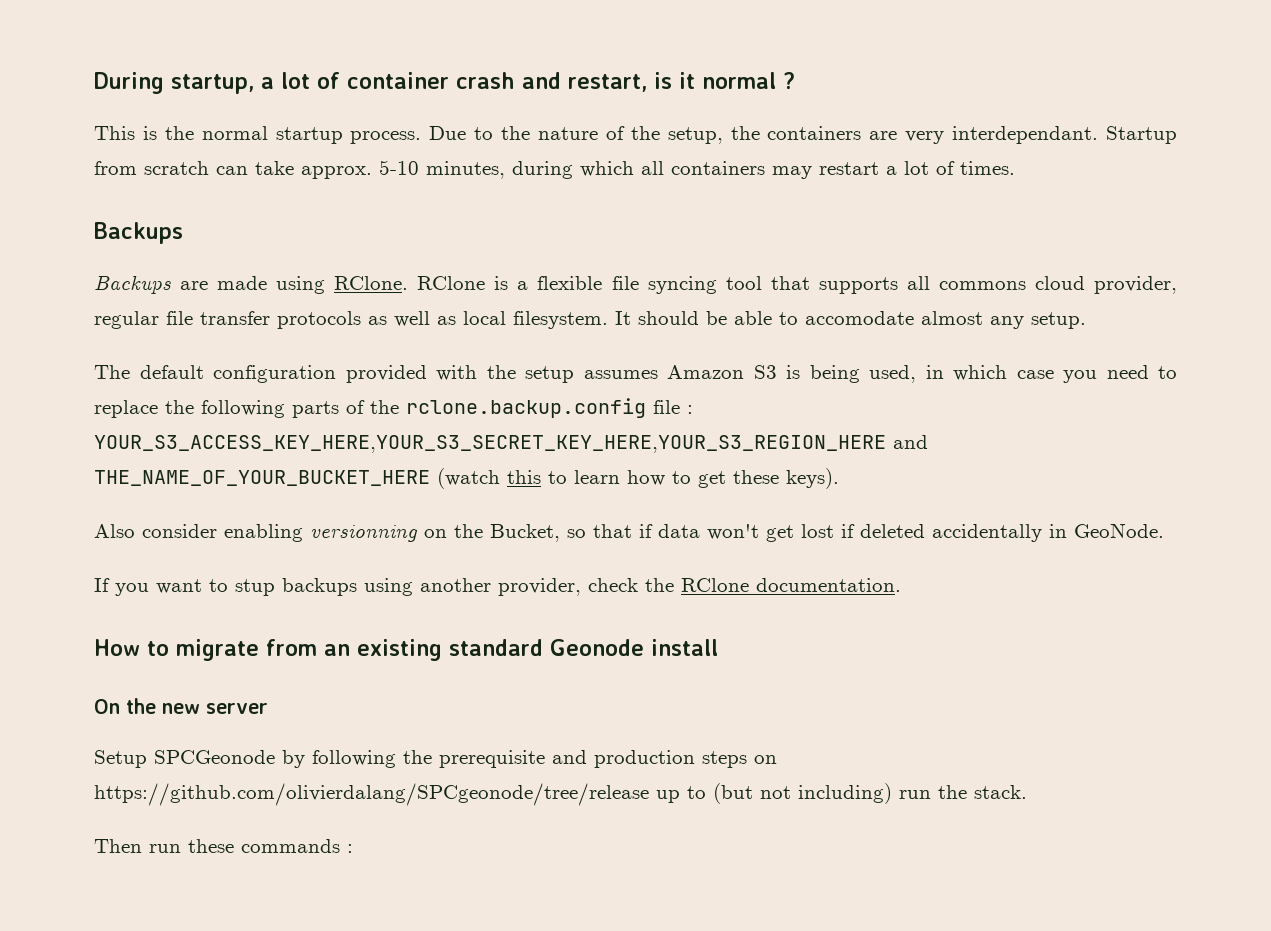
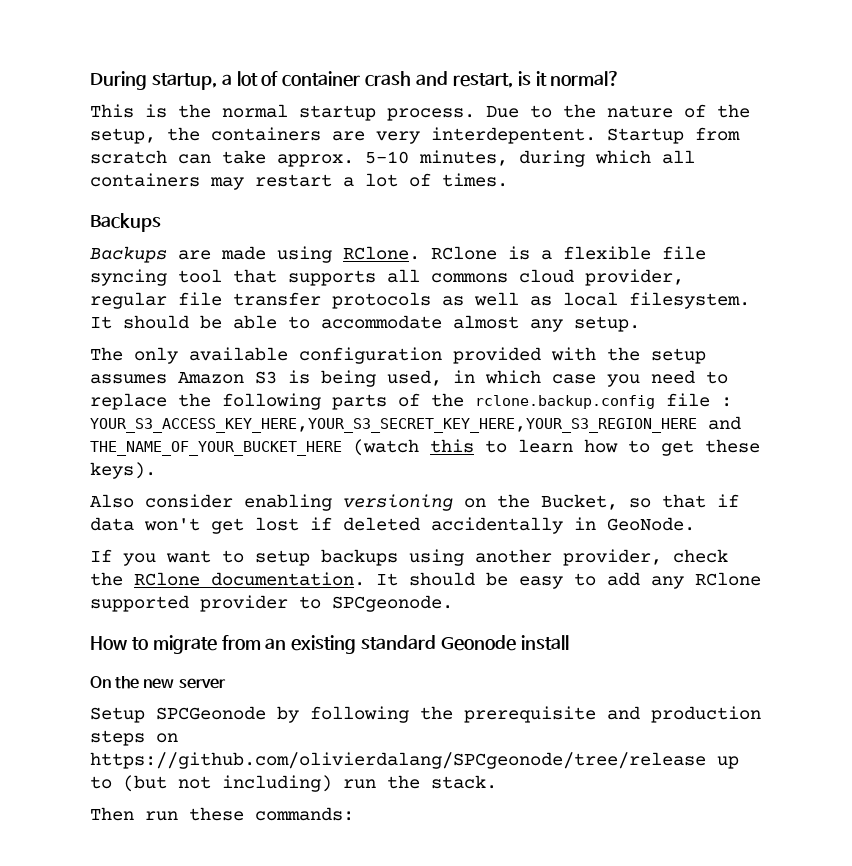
- During startup, a lot of container crash and restart, is it normal ?
+ During startup, a lot of container crash and restart, is it normal?
- Due to the nature of the setup, the containers are very interdependant.
+ Due to the nature of the setup, the containers are very interdepentent.
- It should be able to accomodate almost any setup.
+ It should be able to accommodate almost any setup.
- The default configuration provided with the setup assumes Amazon S3 is being used, in which case you need to replace the following parts of the rclone.backup.config file : YOUR_S3_ACCESS_KEY_HERE,YOUR_S3_SECRET_KEY_HERE,YOUR_S3_REGION_HERE and THE_NAME_OF_YOUR_BUCKET_HERE (watch this to learn how to get these keys).
+ The only available configuration provided with the setup assumes Amazon S3 is being used, in which case you need to replace the following parts of the rclone.backup.config file : YOUR_S3_ACCESS_KEY_HERE,YOUR_S3_SECRET_KEY_HERE,YOUR_S3_REGION_HERE and THE_NAME_OF_YOUR_BUCKET_HERE (watch this to learn how to get these keys).
- Also consider enabling versionning on the Bucket, so that if data won't get lost if deleted accidentally in GeoNode.
+ Also consider enabling versioning on the Bucket, so that if data won't get lost if deleted accidentally in GeoNode.
- If you want to stup backups using another provider, check the RClone documentation.
+ If you want to setup backups using another provider, check the RClone documentation. It should be easy to add any RClone supported provider to SPCgeonode.
- Then run these commands :
+ Then run these commands:

